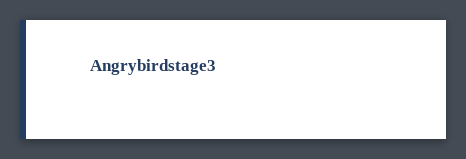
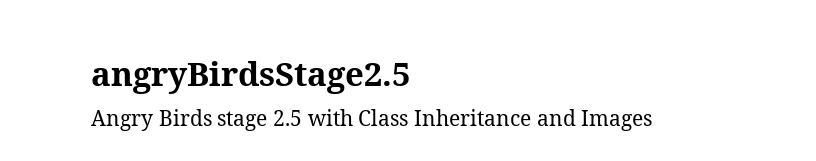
- Angrybirdstage3
+ angryBirdsStage2.5
+ Angry Birds stage 2.5 with Class Inheritance and Images

